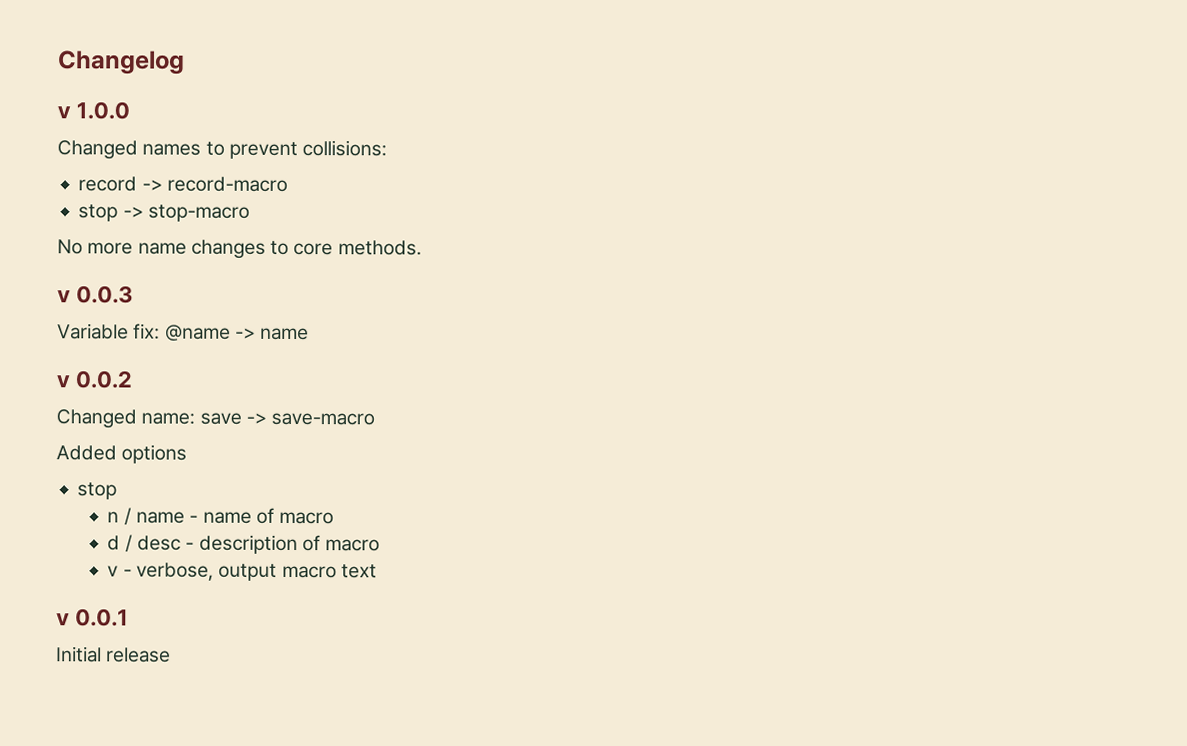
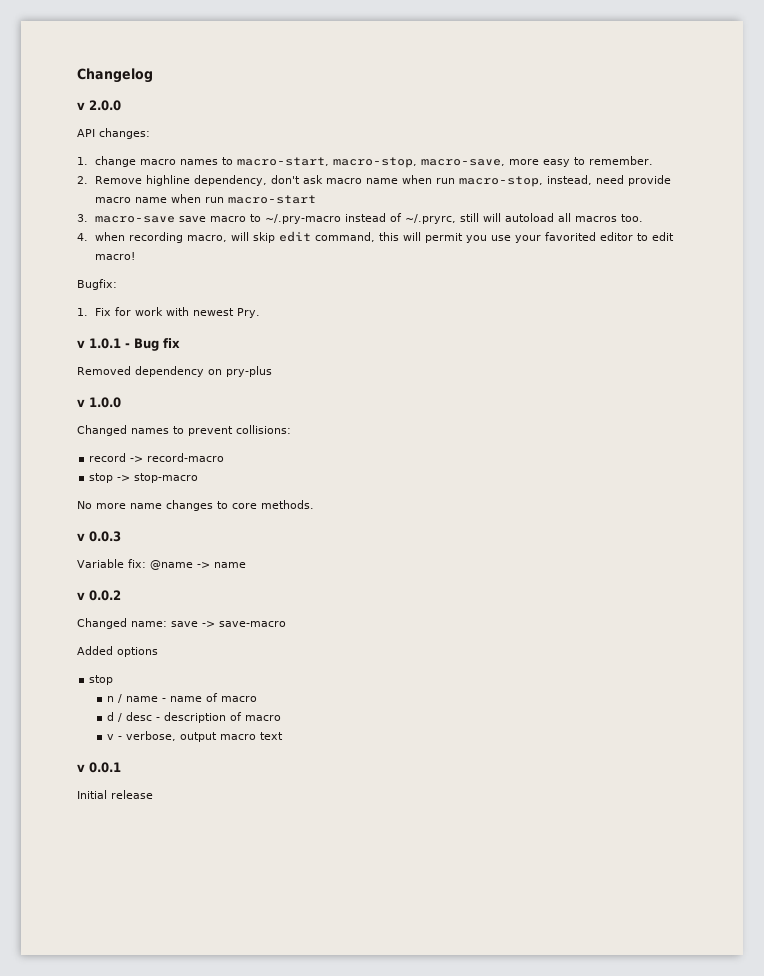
+ v 2.0.0
+ API changes:
+ 1. change macro names to macro-start, macro-stop, macro-save, more easy to remember.
+ 2. Remove highline dependency, don't ask macro name when run macro-stop, instead, need provide macro name when run macro-start
+ 3. macro-save save macro to ~/.pry-macro instead of ~/.pryrc, still will autoload all macros too.
+ 4. when recording macro, will skip edit command, this will permit you use your favorited editor to edit macro!
+ Bugfix:
+ 1. Fix for work with newest Pry.
+ v 1.0.1 - Bug fix
+ Removed dependency on pry-plus

